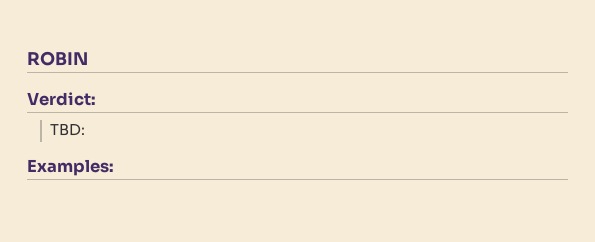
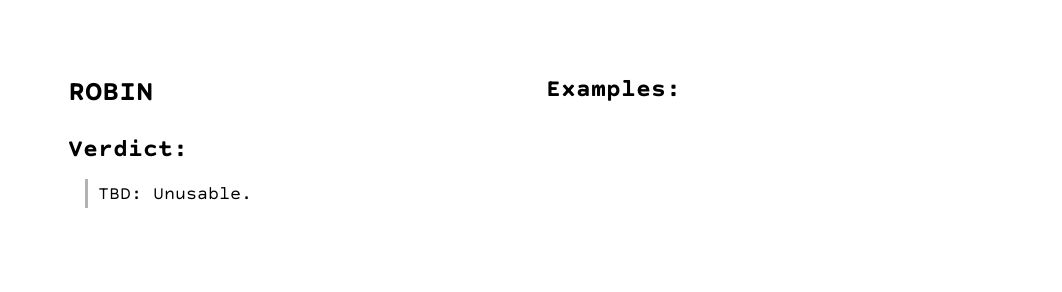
- TBD:
+ TBD: Unusable.

